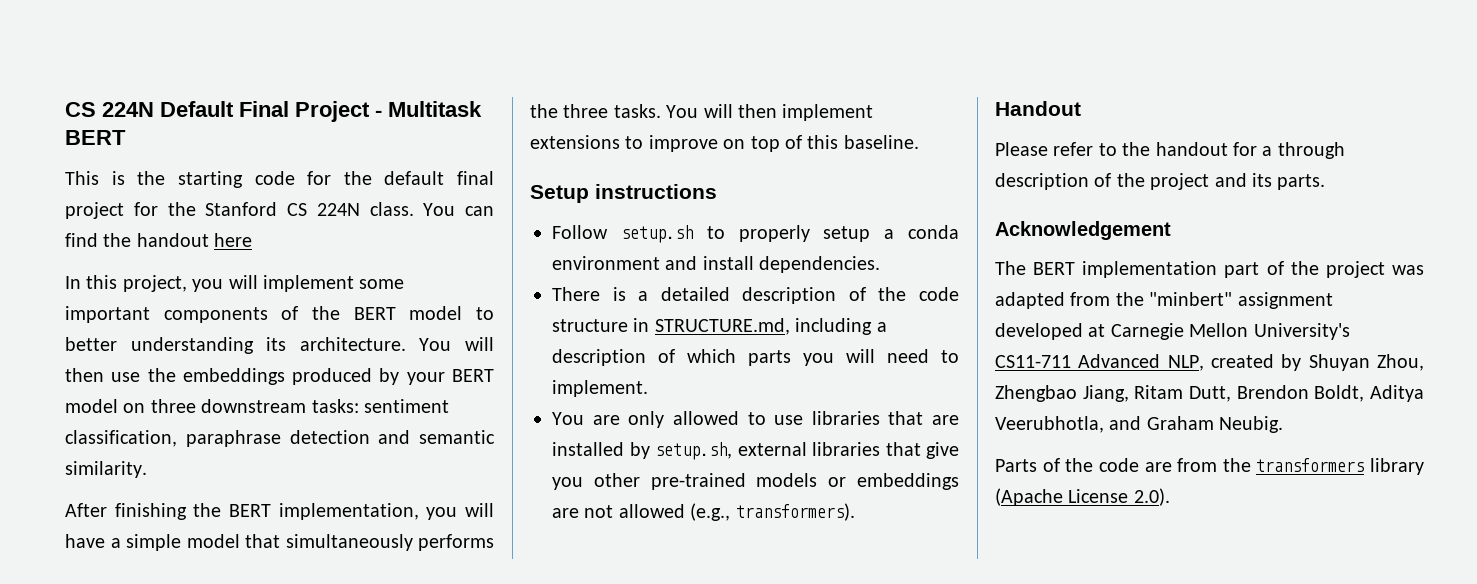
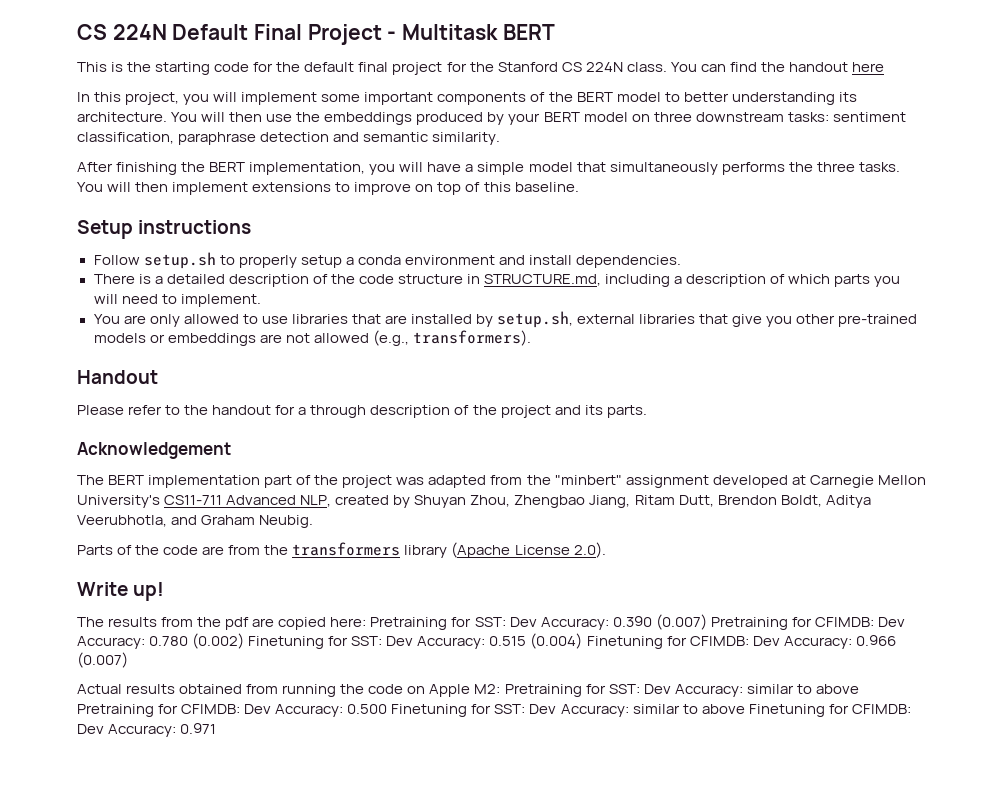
+ Write up!
+ The results from the pdf are copied here: Pretraining for SST: Dev Accuracy: 0.390 (0.007) Pretraining for CFIMDB: Dev Accuracy: 0.780 (0.002) Finetuning for SST: Dev Accuracy: 0.515 (0.004) Finetuning for CFIMDB: Dev Accuracy: 0.966 (0.007)
+ Actual results obtained from running the code on Apple M2: Pretraining for SST: Dev Accuracy: similar to above Pretraining for CFIMDB: Dev Accuracy: 0.500 Finetuning for SST: Dev Accuracy: similar to above Finetuning for CFIMDB: Dev Accuracy: 0.971

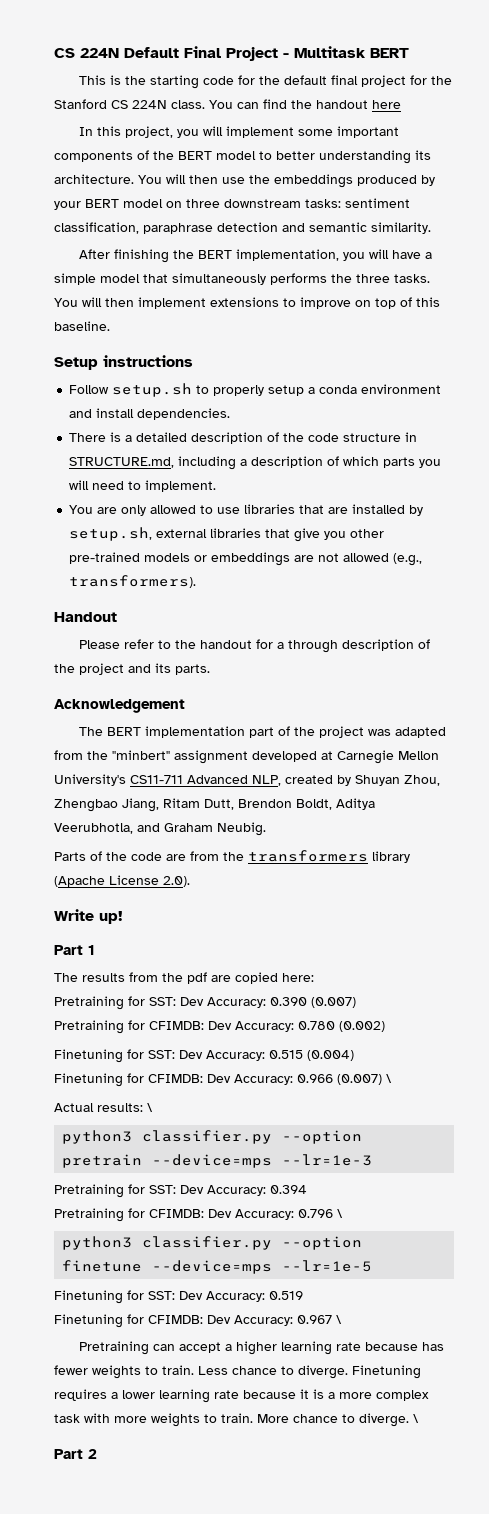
+ Part 1
- The results from the pdf are copied here: Pretraining for SST: Dev Accuracy: 0.390 (0.007) Pretraining for CFIMDB: Dev Accuracy: 0.780 (0.002) Finetuning for SST: Dev Accuracy: 0.515 (0.004) Finetuning for CFIMDB: Dev Accuracy: 0.966 (0.007)
+ The results from the pdf are copied here:
+ Pretraining for SST: Dev Accuracy: 0.390 (0.007)
+ Pretraining for CFIMDB: Dev Accuracy: 0.780 (0.002)
+ Finetuning for SST: Dev Accuracy: 0.515 (0.004)
+ Finetuning for CFIMDB: Dev Accuracy: 0.966 (0.007) \
- Actual results obtained from running the code on Apple M2: Pretraining for SST: Dev Accuracy: similar to above Pretraining for CFIMDB: Dev Accuracy: 0.500 Finetuning for SST: Dev Accuracy: similar to above Finetuning for CFIMDB: Dev Accuracy: 0.971
+ Actual results: \
+ python3 classifier.py --option pretrain --device=mps --lr=1e-3
+ Pretraining for SST: Dev Accuracy: 0.394
+ Pretraining for CFIMDB: Dev Accuracy: 0.796 \
+ python3 classifier.py --option finetune --device=mps --lr=1e-5
+ Finetuning for SST: Dev Accuracy: 0.519
+ Finetuning for CFIMDB: Dev Accuracy: 0.967 \
+ Pretraining can accept a higher learning rate because has fewer weights to train. Less chance to diverge. Finetuning requires a lower learning rate because it is a more complex task with more weights to train. More chance to diverge. \
+ Part 2

